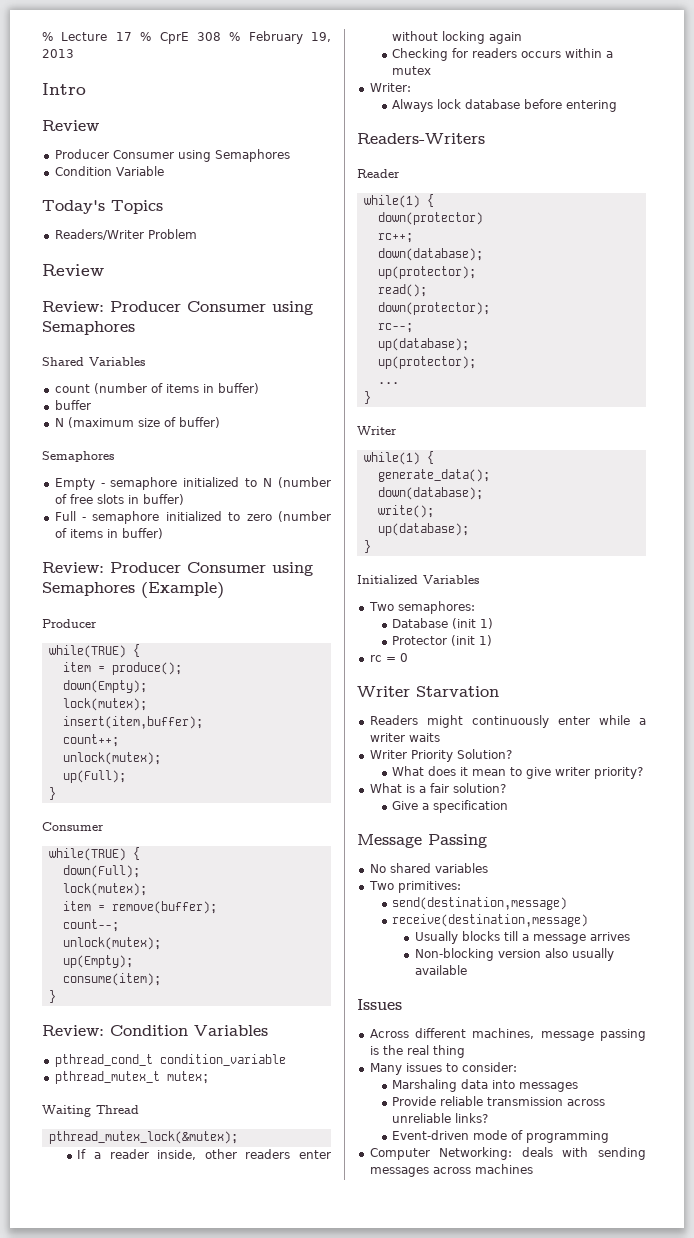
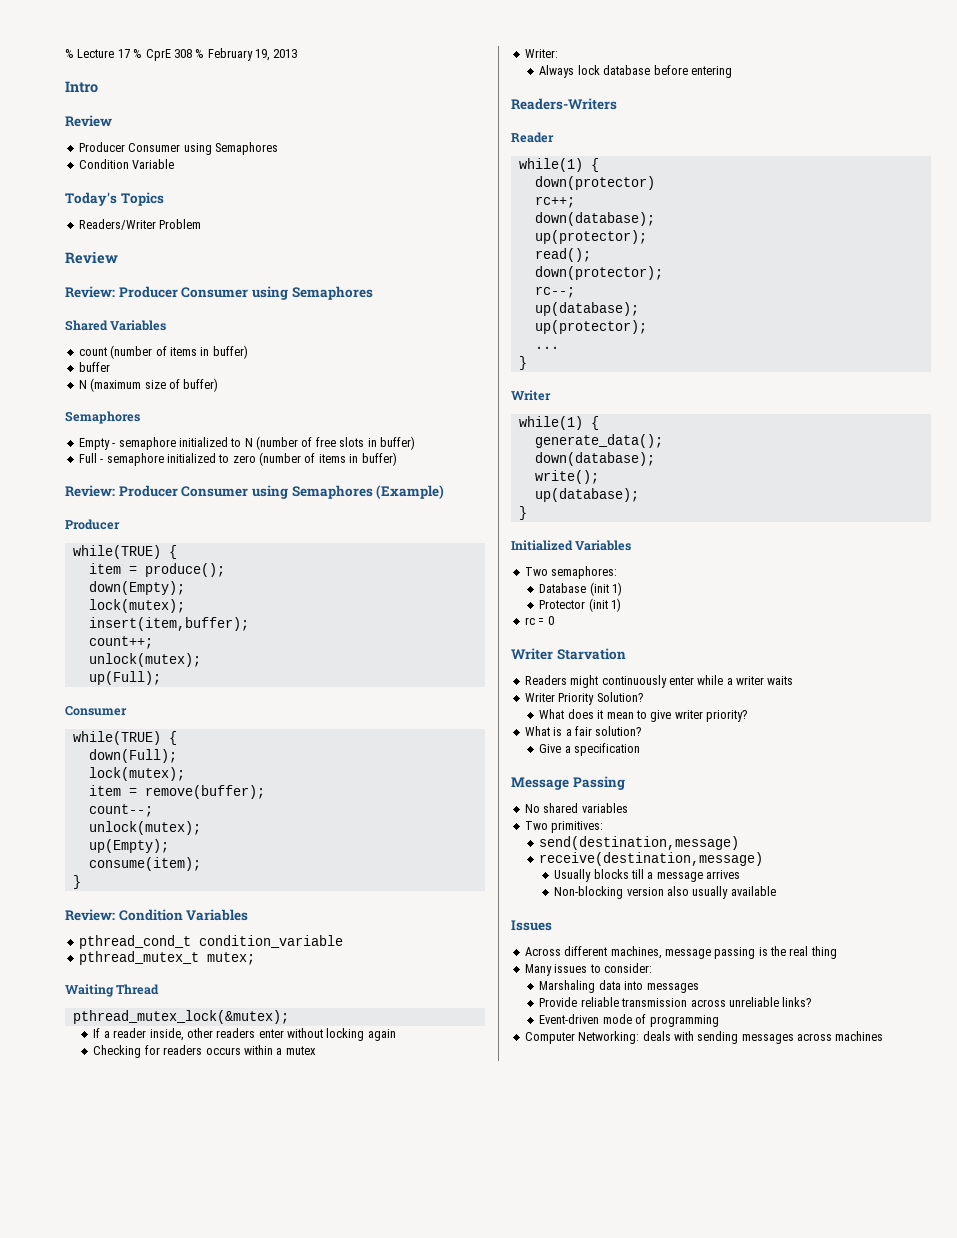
  up(Full);
- }

